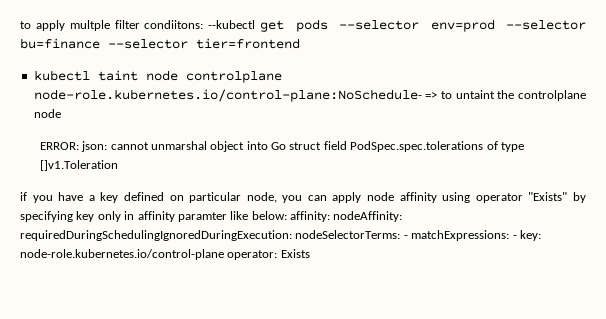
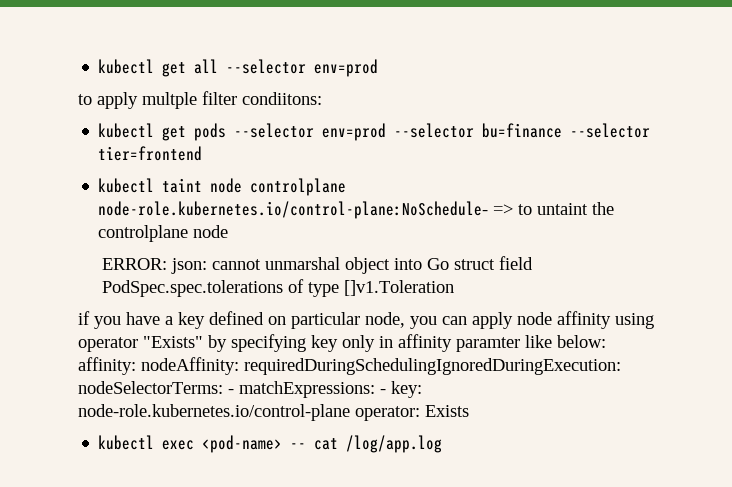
+ kubectl get all --selector env=prod
- to apply multple filter condiitons: --kubectl get pods --selector env=prod --selector bu=finance --selector tier=frontend
+ to apply multple filter condiitons:
+ kubectl get pods --selector env=prod --selector bu=finance --selector tier=frontend
+ kubectl exec <pod-name> -- cat /log/app.log

